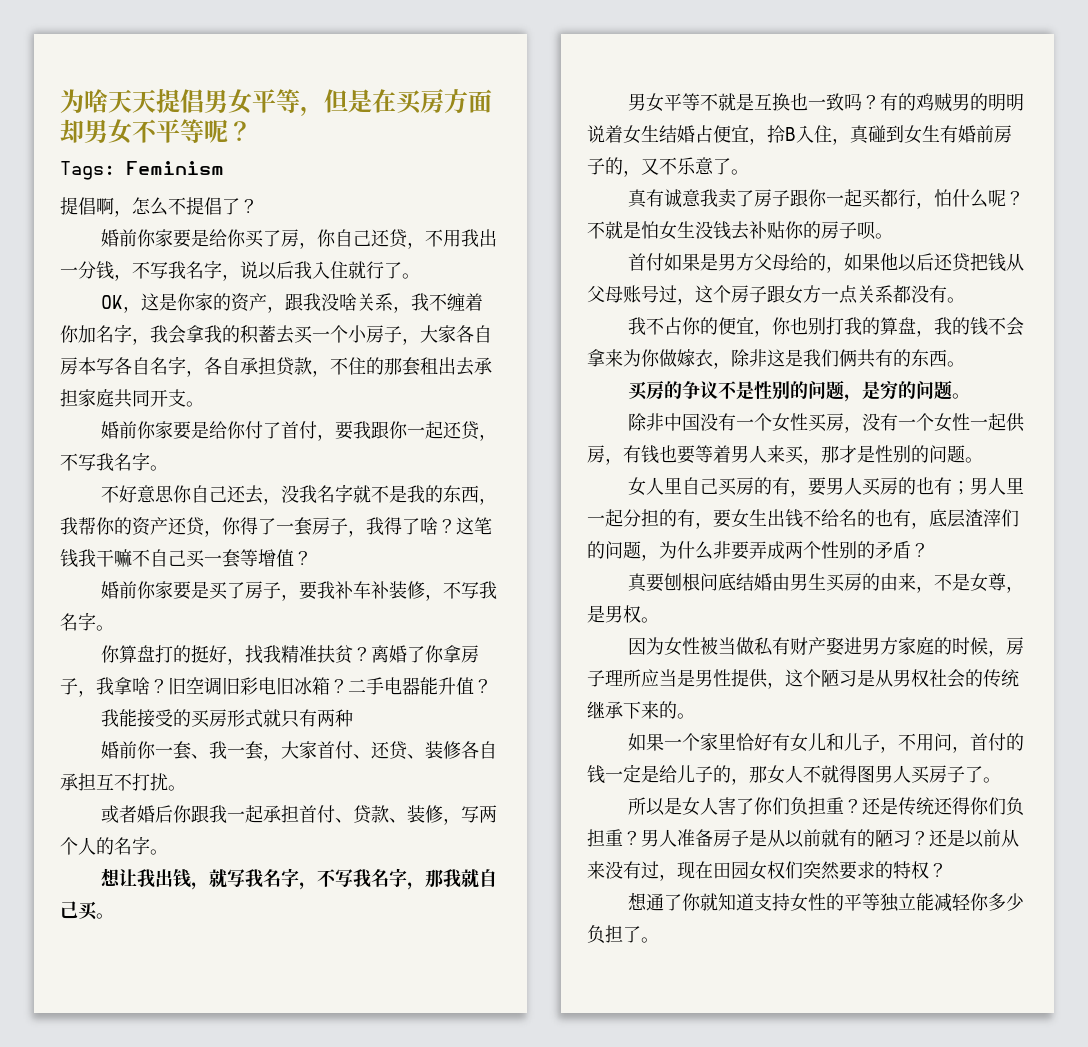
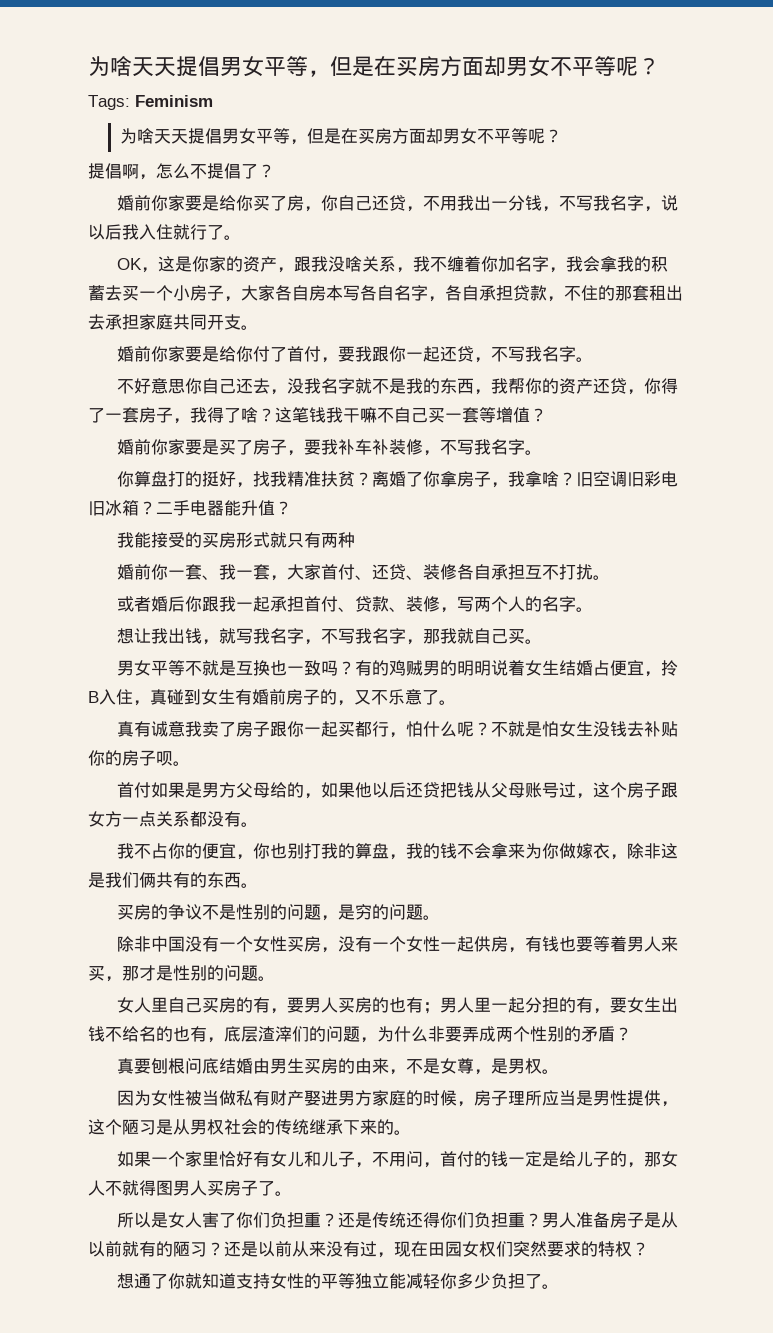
  Tags: Feminism
+ 为啥天天提倡男女平等，但是在买房方面却男女不平等呢？

